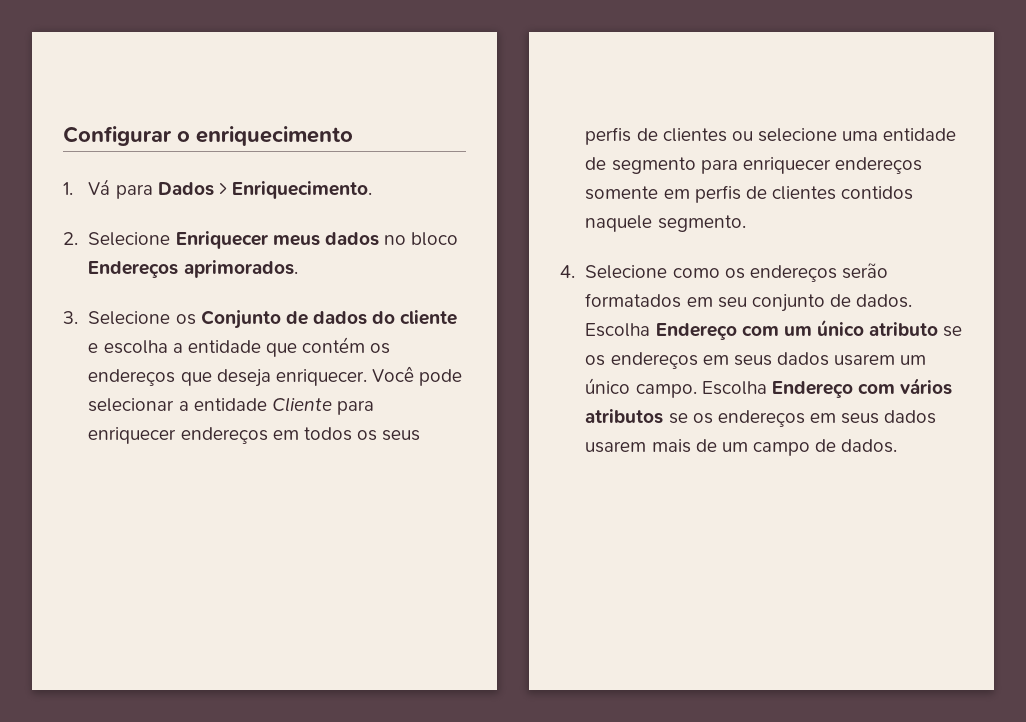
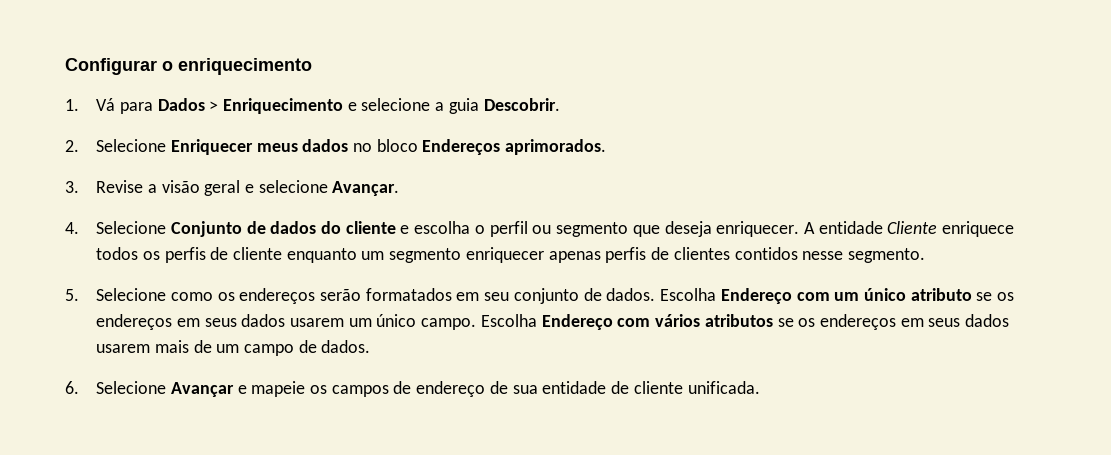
- 1. Vá para Dados > Enriquecimento.
+ 1. Vá para Dados > Enriquecimento e selecione a guia Descobrir.
- 3. Selecione os Conjunto de dados do cliente e escolha a entidade que contém os endereços que deseja enriquecer. Você pode selecionar a entidade Cliente para enriquecer endereços em todos os seus perfis de clientes ou selecione uma entidade de segmento para enriquecer endereços somente em perfis de clientes contidos naquele segmento.
+ 3. Revise a visão geral e selecione Avançar.
+ 4. Selecione Conjunto de dados do cliente e escolha o perfil ou segmento que deseja enriquecer. A entidade Cliente enriquece todos os perfis de cliente enquanto um segmento enriquecer apenas perfis de clientes contidos nesse segmento.
- 4. Selecione como os endereços serão formatados em seu conjunto de dados.
+ 5. Selecione como os endereços serão formatados em seu conjunto de dados.
+ 6. Selecione Avançar e mapeie os campos de endereço de sua entidade de cliente unificada.

